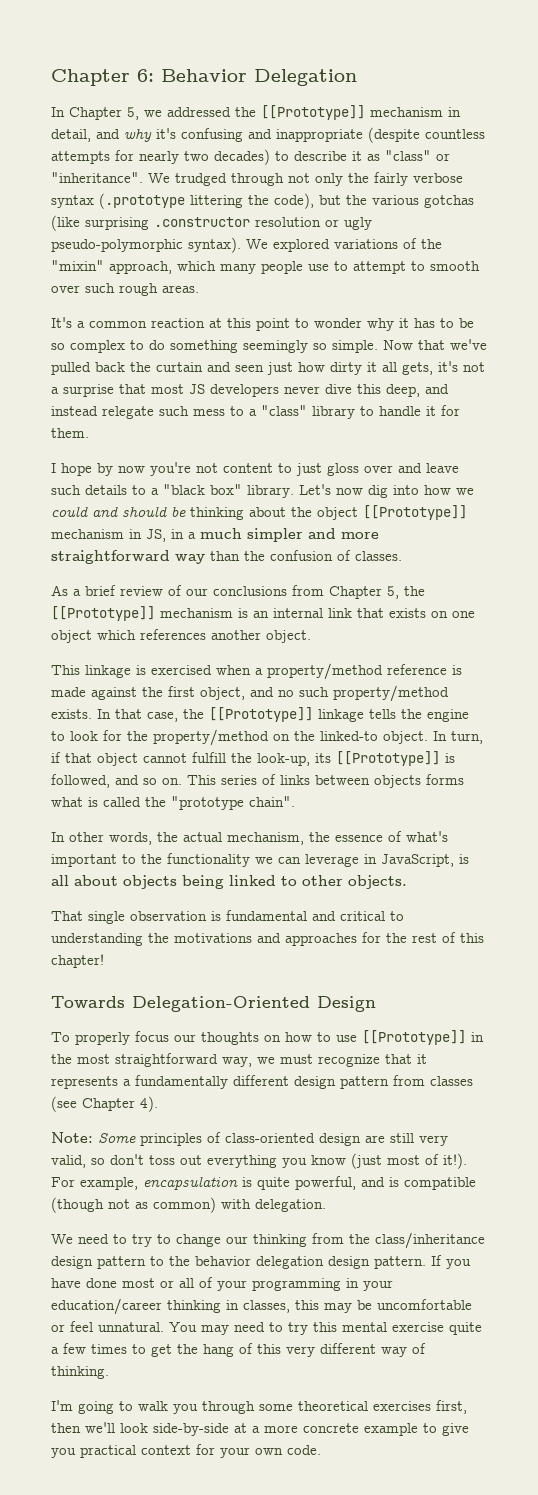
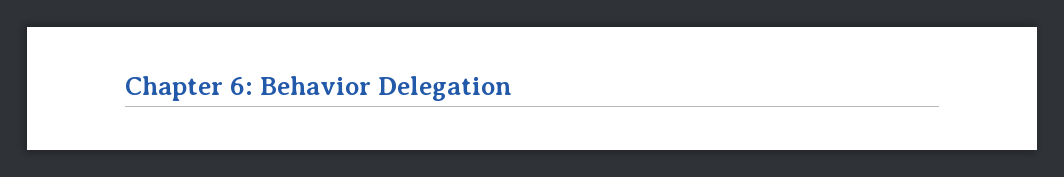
- In Chapter 5, we addressed the [[Prototype]] mechanism in detail, and why it's confusing and inappropriate (despite countless attempts for nearly two decades) to describe it as "class" or "inheritance". We trudged through not only the fairly verbose syntax (.prototype littering the code), but the various gotchas (like surprising .constructor resolution or ugly pseudo-polymorphic syntax). We explored variations of the "mixin" approach, which many people use to attempt to smooth over such rough areas.
- It's a common reaction at this point to wonder why it has to be so complex to do something seemingly so simple. Now that we've pulled back the curtain and seen just how dirty it all gets, it's not a surprise that most JS developers never dive this deep, and instead relegate such mess to a "class" library to handle it for them.
- I hope by now you're not content to just gloss over and leave such details to a "black box" library. Let's now dig into how we could and should be thinking about the object [[Prototype]] mechanism in JS, in a much simpler and more straightforward way than the confusion of classes.
- As a brief review of our conclusions from Chapter 5, the [[Prototype]] mechanism is an internal link that exists on one object which references another object.
- This linkage is exercised when a property/method reference is made against the first object, and no such property/method exists. In that case, the [[Prototype]] linkage tells the engine to look for the property/method on the linked-to object. In turn, if that object cannot fulfill the look-up, its [[Prototype]] is followed, and so on. This series of links between objects forms what is called the "prototype chain".
- In other words, the actual mechanism, the essence of what's important to the functionality we can leverage in JavaScript, is all about objects being linked to other objects.
- That single observation is fundamental and critical to understanding the motivations and approaches for the rest of this chapter!
- Towards Delegation-Oriented Design
- To properly focus our thoughts on how to use [[Prototype]] in the most straightforward way, we must recognize that it represents a fundamentally different design pattern from classes (see Chapter 4).
- Note: Some principles of class-oriented design are still very valid, so don't toss out everything you know (just most of it!). For example, encapsulation is quite powerful, and is compatible (though not as common) with delegation.
- We need to try to change our thinking from the class/inheritance design pattern to the behavior delegation design pattern. If you have done most or all of your programming in your education/career thinking in classes, this may be uncomfortable or feel unnatural. You may need to try this mental exercise quite a few times to get the hang of this very different way of thinking.
- I'm going to walk you through some theoretical exercises first, then we'll look side-by-side at a more concrete example to give you practical context for your own code.

